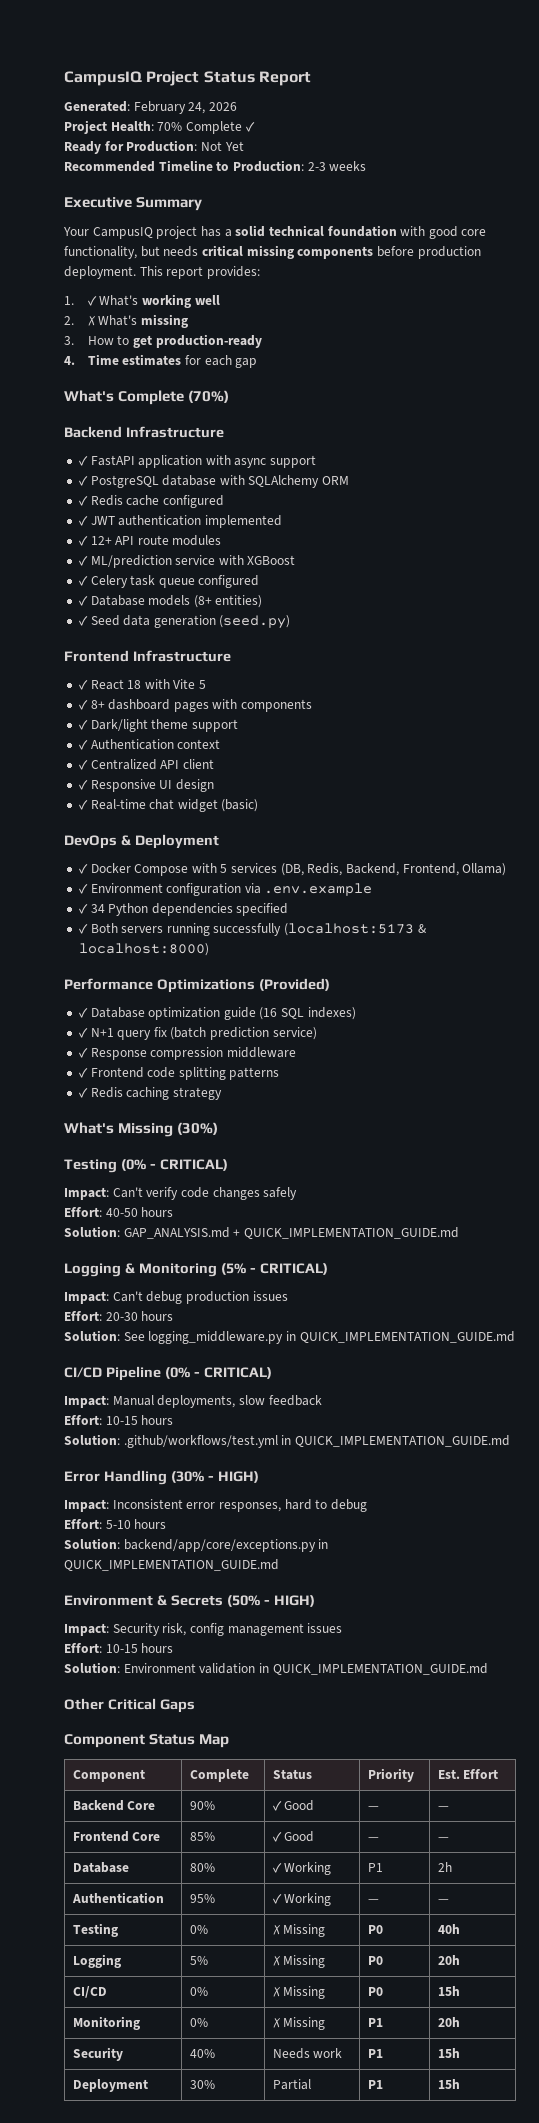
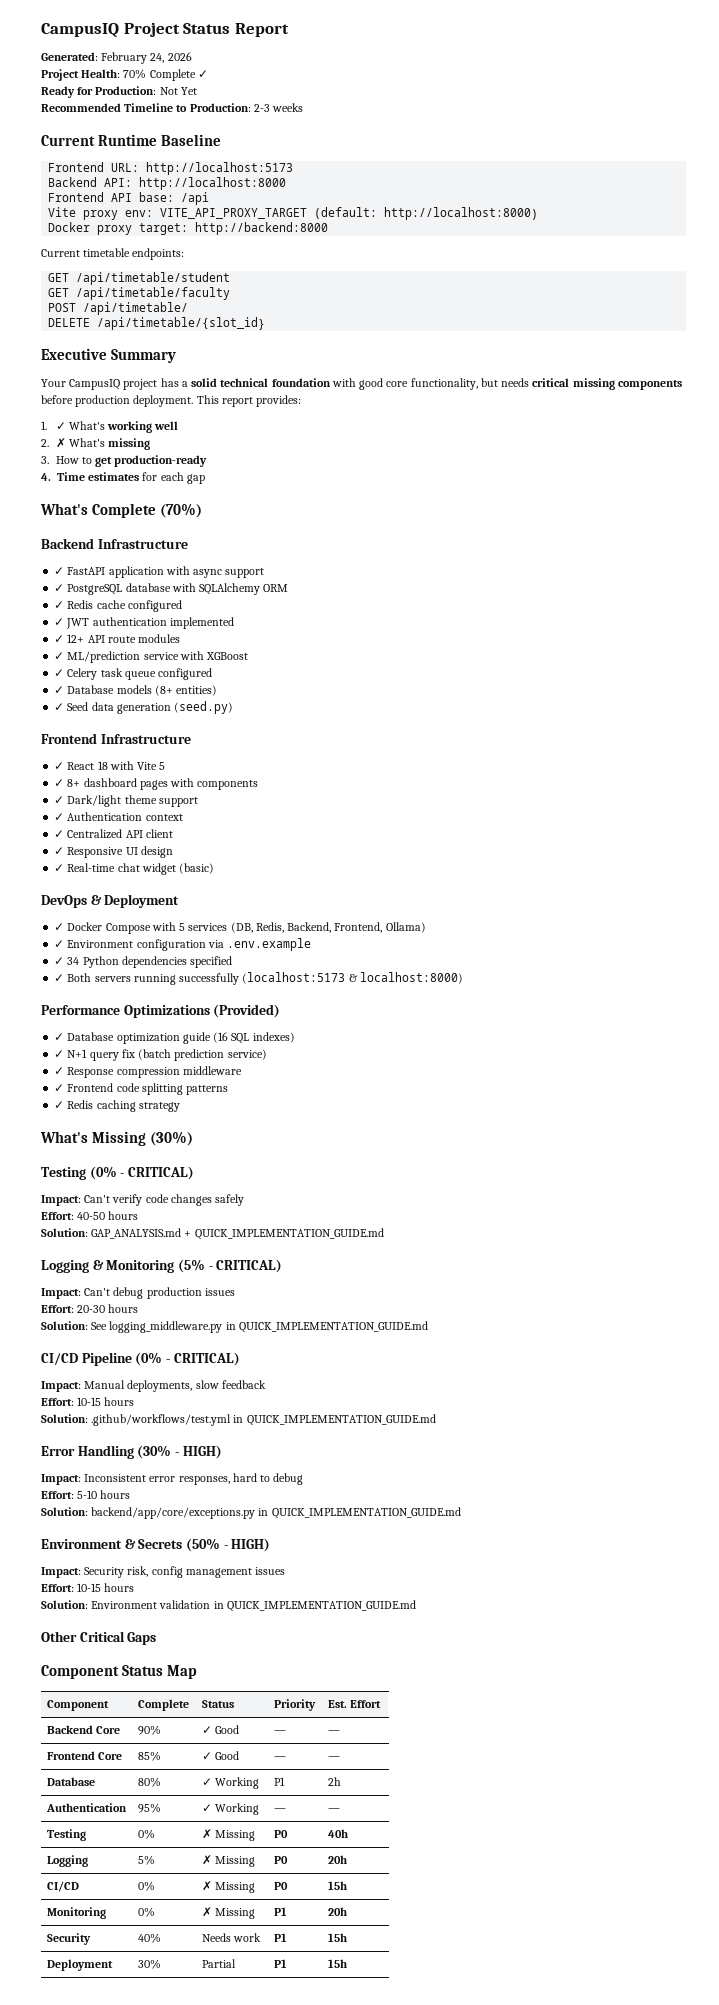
+ Current Runtime Baseline
+ Frontend URL: http://localhost:5173
+ Backend API: http://localhost:8000
+ Frontend API base: /api
+ Vite proxy env: VITE_API_PROXY_TARGET (default: http://localhost:8000)
+ Docker proxy target: http://backend:8000
+ Current timetable endpoints:
+ GET /api/timetable/student
+ GET /api/timetable/faculty
+ POST /api/timetable/
+ DELETE /api/timetable/{slot_id}

